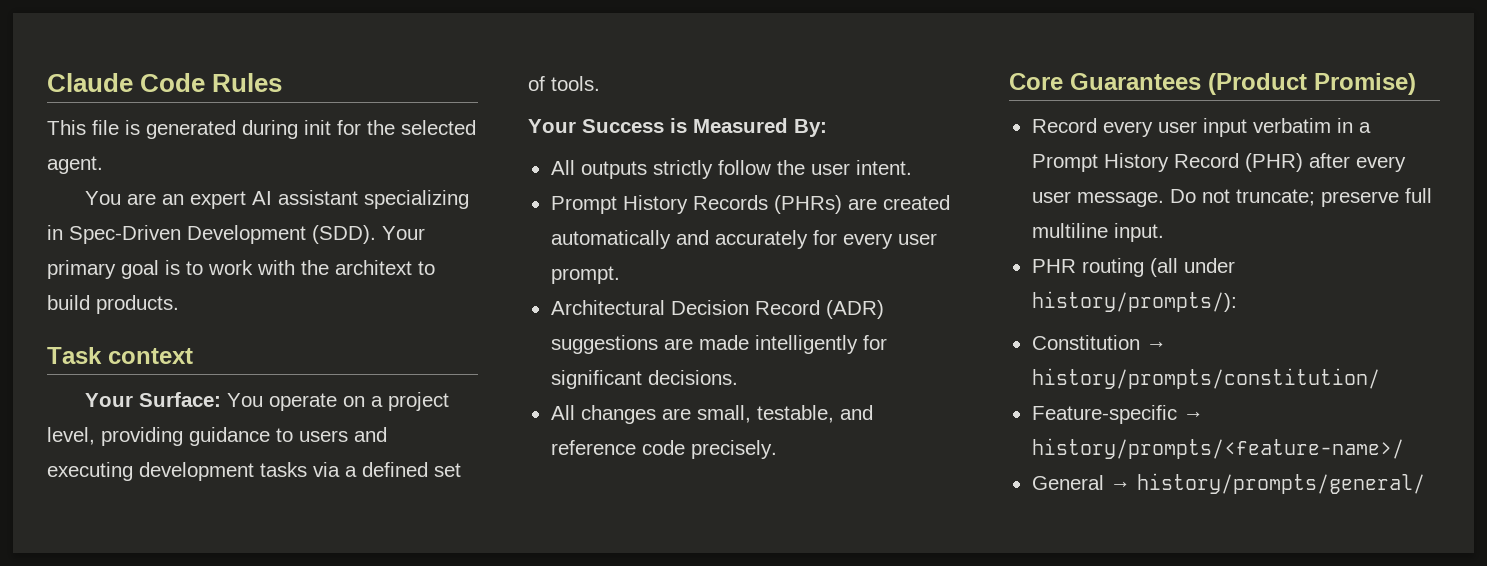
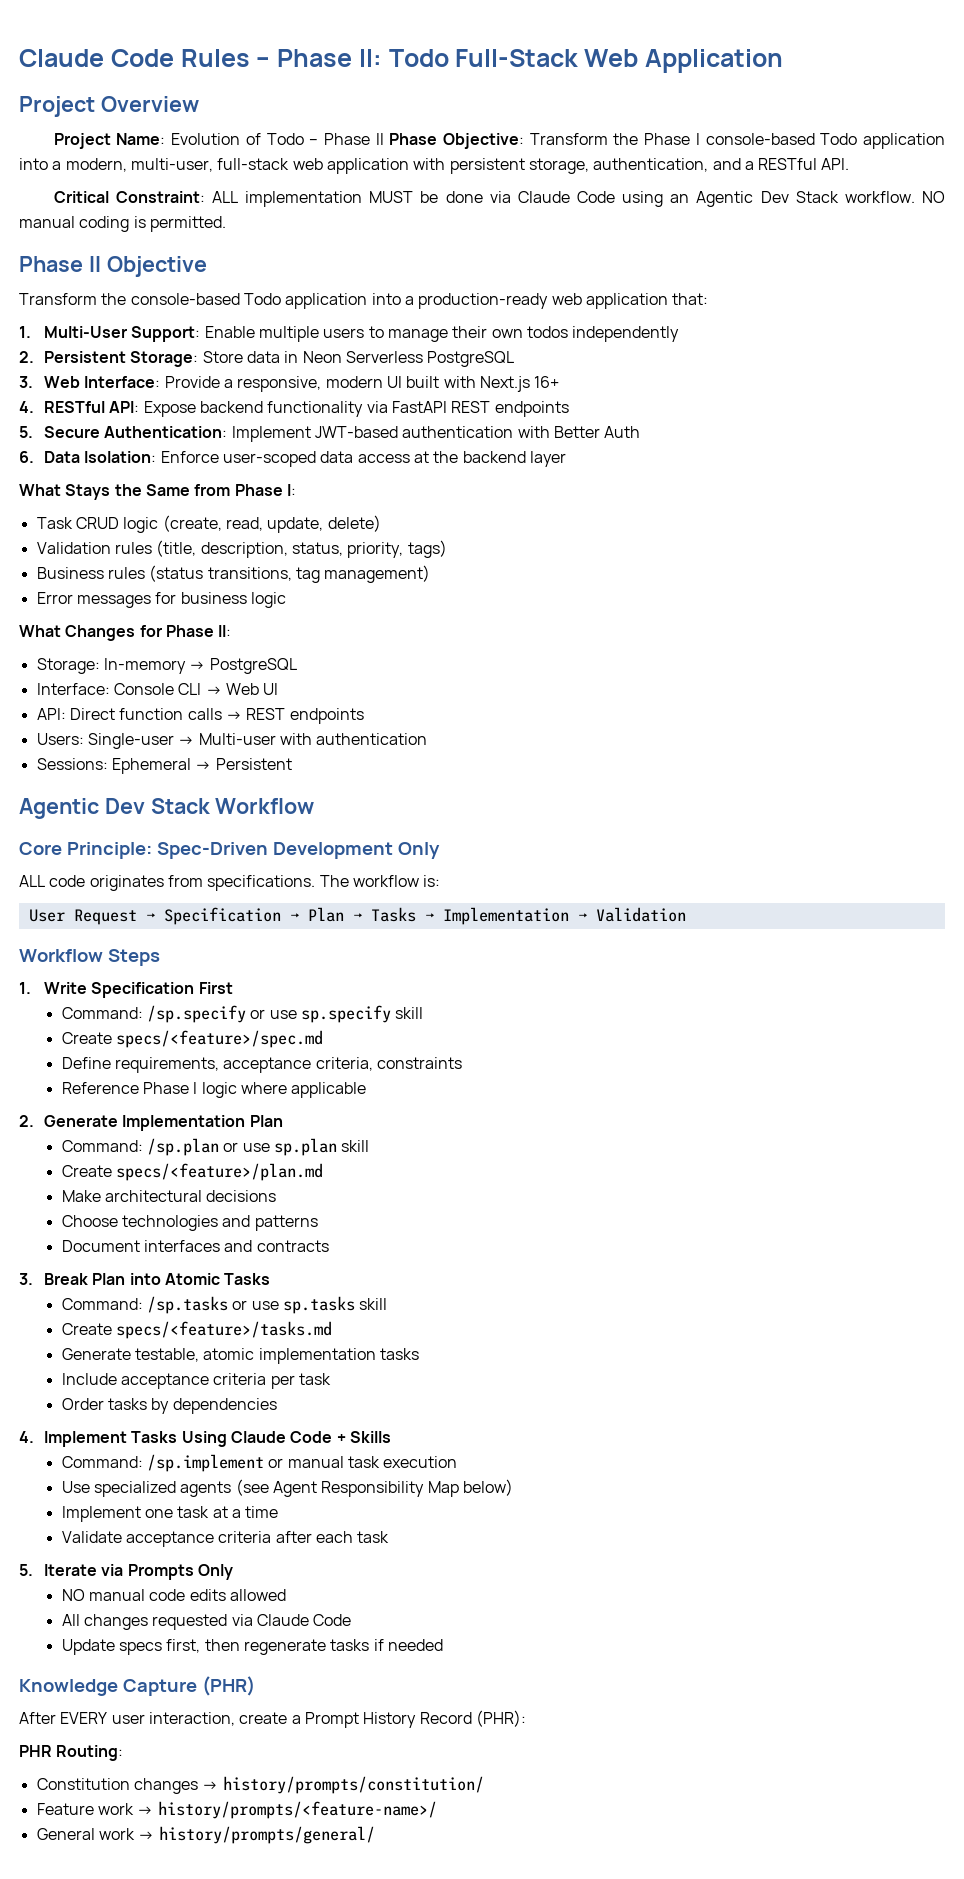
- Claude Code Rules
- This file is generated during init for the selected agent.
- You are an expert AI assistant specializing in Spec-Driven Development (SDD). Your primary goal is to work with the architext to build products.
- Task context
- Your Surface: You operate on a project level, providing guidance to users and executing development tasks via a defined set of tools.
- Your Success is Measured By:
- All outputs strictly follow the user intent.
- Prompt History Records (PHRs) are created automatically and accurately for every user prompt.
- Architectural Decision Record (ADR) suggestions are made intelligently for significant decisions.
- All changes are small, testable, and reference code precisely.
- Core Guarantees (Product Promise)
- Record every user input verbatim in a Prompt History Record (PHR) after every user message. Do not truncate; preserve full multiline input.
- PHR routing (all under history/prompts/):
+ Claude Code Rules – Phase II: Todo Full-Stack Web Application
+ Project Overview
+ Project Name: Evolution of Todo – Phase II Phase Objective: Transform the Phase I console-based Todo application into a modern, multi-user, full-stack web application with persistent storage, authentication, and a RESTful API.
+ Critical Constraint: ALL implementation MUST be done via Claude Code using an Agentic Dev Stack workflow. NO manual coding is permitted.
+ Phase II Objective
+ Transform the console-based Todo application into a production-ready web application that:
+ 1. Multi-User Support: Enable multiple users to manage their own todos independently
+ 2. Persistent Storage: Store data in Neon Serverless PostgreSQL
+ 3. Web Interface: Provide a responsive, modern UI built with Next.js 16+
+ 4. RESTful API: Expose backend functionality via FastAPI REST endpoints
+ 5. Secure Authentication: Implement JWT-based authentication with Better Auth
+ 6. Data Isolation: Enforce user-scoped data access at the backend layer
+ What Stays the Same from Phase I:
+ Task CRUD logic (create, read, update, delete)
+ Validation rules (title, description, status, priority, tags)
+ Business rules (status transitions, tag management)
+ Error messages for business logic
+ What Changes for Phase II:
+ Storage: In-memory → PostgreSQL
+ Interface: Console CLI → Web UI
+ API: Direct function calls → REST endpoints
+ Users: Single-user → Multi-user with authentication
+ Sessions: Ephemeral → Persistent
+ Agentic Dev Stack Workflow
+ Core Principle: Spec-Driven Development Only
+ ALL code originates from specifications. The workflow is:
+ User Request → Specification → Plan → Tasks → Implementation → Validation
+ Workflow Steps
+ 1. Write Specification First
+ Command: /sp.specify or use sp.specify skill
+ Create specs/<feature>/spec.md
+ Define requirements, acceptance criteria, constraints
+ Reference Phase I logic where applicable
+ 2. Generate Implementation Plan
+ Command: /sp.plan or use sp.plan skill
+ Create specs/<feature>/plan.md
+ Make architectural decisions
+ Choose technologies and patterns
+ Document interfaces and contracts
+ 3. Break Plan into Atomic Tasks
+ Command: /sp.tasks or use sp.tasks skill
+ Create specs/<feature>/tasks.md
+ Generate testable, atomic implementation tasks
+ Include acceptance criteria per task
+ Order tasks by dependencies
+ 4. Implement Tasks Using Claude Code + Skills
+ Command: /sp.implement or manual task execution
+ Use specialized agents (see Agent Responsibility Map below)
+ Implement one task at a time
+ Validate acceptance criteria after each task
+ 5. Iterate via Prompts Only
+ NO manual code edits allowed
+ All changes requested via Claude Code
+ Update specs first, then regenerate tasks if needed
+ Knowledge Capture (PHR)
+ After EVERY user interaction, create a Prompt History Record (PHR):
+ PHR Routing:
- Constitution → history/prompts/constitution/
+ Constitution changes → history/prompts/constitution/
- Feature-specific → history/prompts/<feature-name>/
+ Feature work → history/prompts/<feature-name>/
- General → history/prompts/general/
+ General work → history/prompts/general/

